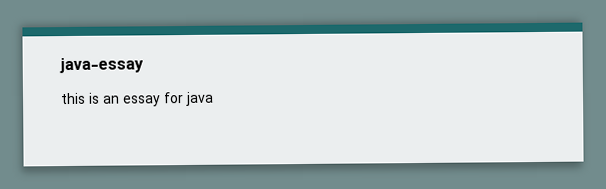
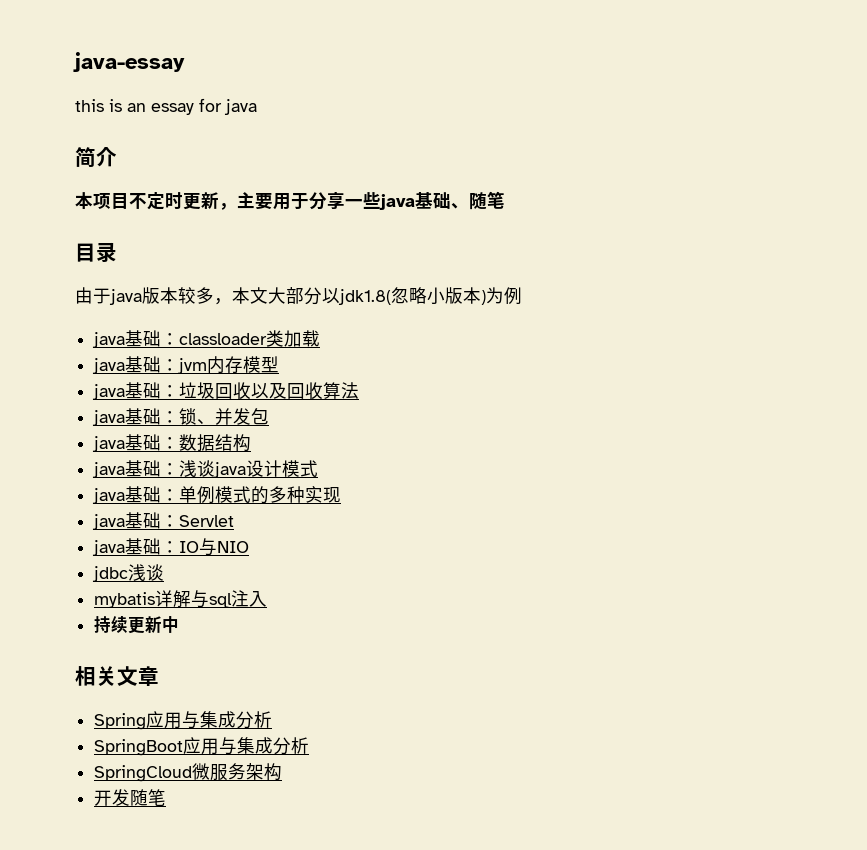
+ 简介
+ 本项目不定时更新，主要用于分享一些java基础、随笔
+ 目录
+ 由于java版本较多，本文大部分以jdk1.8(忽略小版本)为例
+ java基础：classloader类加载
+ java基础：jvm内存模型
+ java基础：垃圾回收以及回收算法
+ java基础：锁、并发包
+ java基础：数据结构
+ java基础：浅谈java设计模式
+ java基础：单例模式的多种实现
+ java基础：Servlet
+ java基础：IO与NIO
+ jdbc浅谈
+ mybatis详解与sql注入
+ 持续更新中
+ 相关文章
+ Spring应用与集成分析
+ SpringBoot应用与集成分析
+ SpringCloud微服务架构
+ 开发随笔

